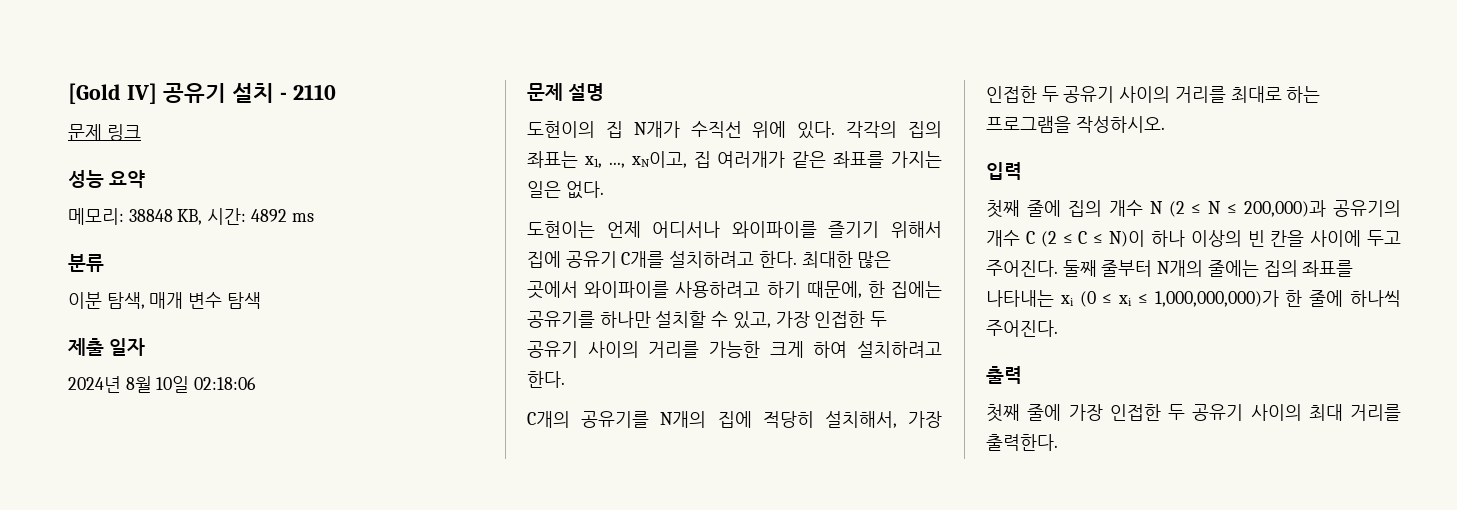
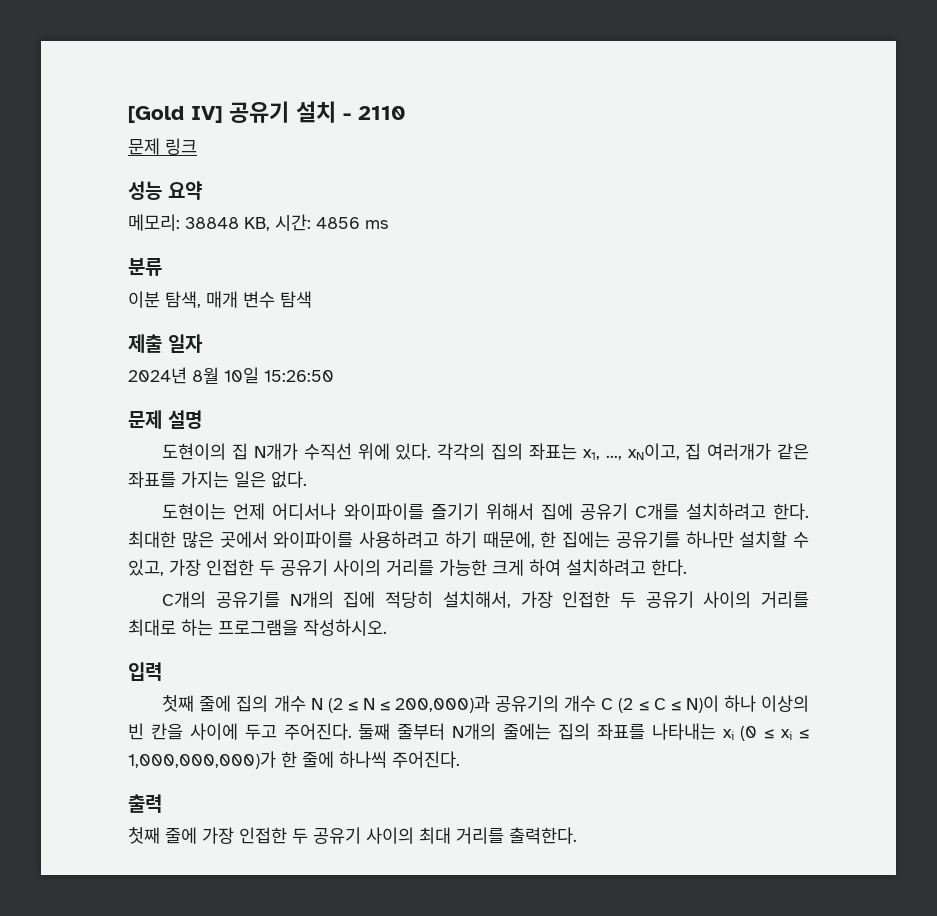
- 메모리: 38848 KB, 시간: 4892 ms
+ 메모리: 38848 KB, 시간: 4856 ms
- 2024년 8월 10일 02:18:06
+ 2024년 8월 10일 15:26:50

